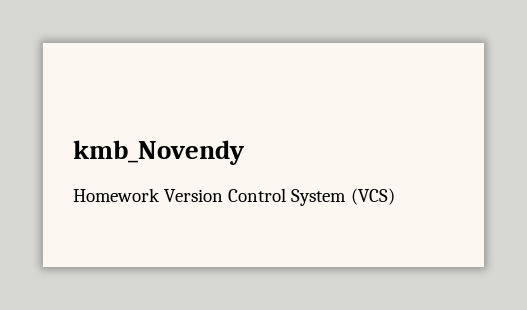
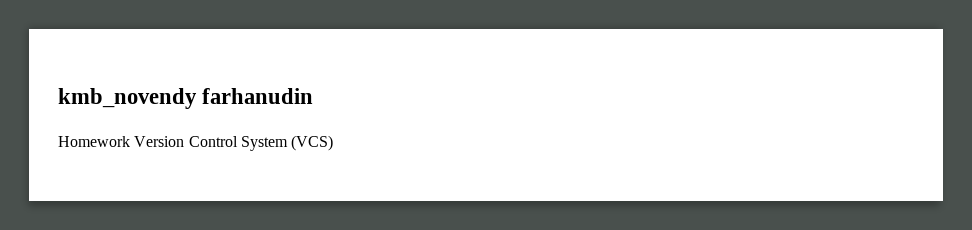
- kmb_Novendy
+ kmb_novendy farhanudin

